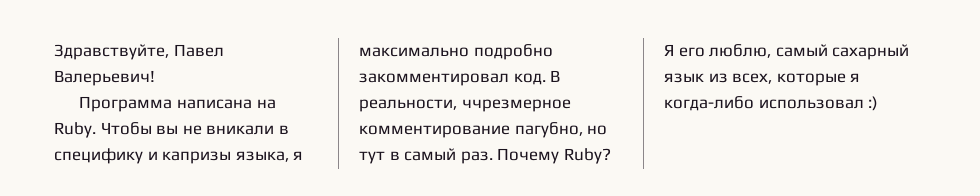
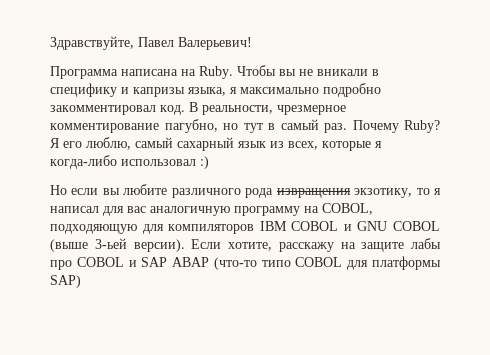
- В реальности, ччрезмерное комментирование пагубно, но тут в самый раз.
+ В реальности, чрезмерное комментирование пагубно, но тут в самый раз.
+ Но если вы любите различного рода извращения экзотику, то я написал для вас аналогичную программу на COBOL, подходяющую для компиляторов IBM COBOL и GNU COBOL (выше 3-ьей версии). Если хотите, расскажу на защите лабы про COBOL и SAP ABAP (что-то типо COBOL для платформы SAP)

